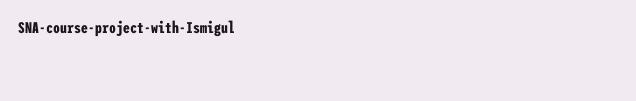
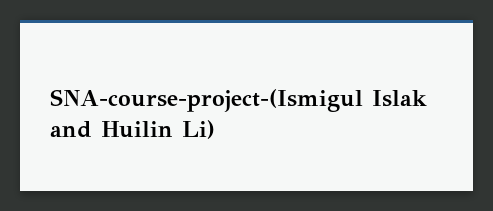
- SNA-course-project-with-Ismigul
+ SNA-course-project-(Ismigul Islak and Huilin Li)

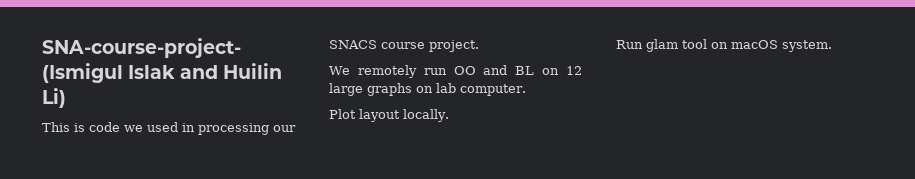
+ This is code we used in processing our SNACS course project.
+ We remotely run OO and BL on 12 large graphs on lab computer.
+ Plot layout locally.
+ Run glam tool on macOS system.

